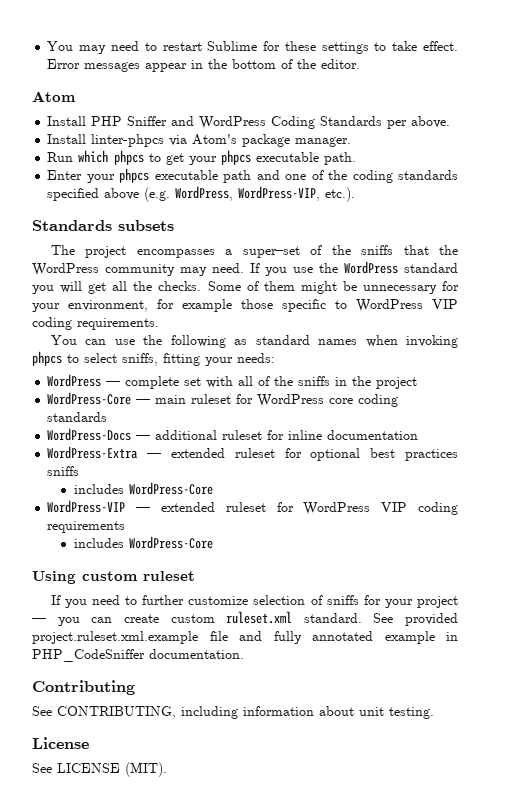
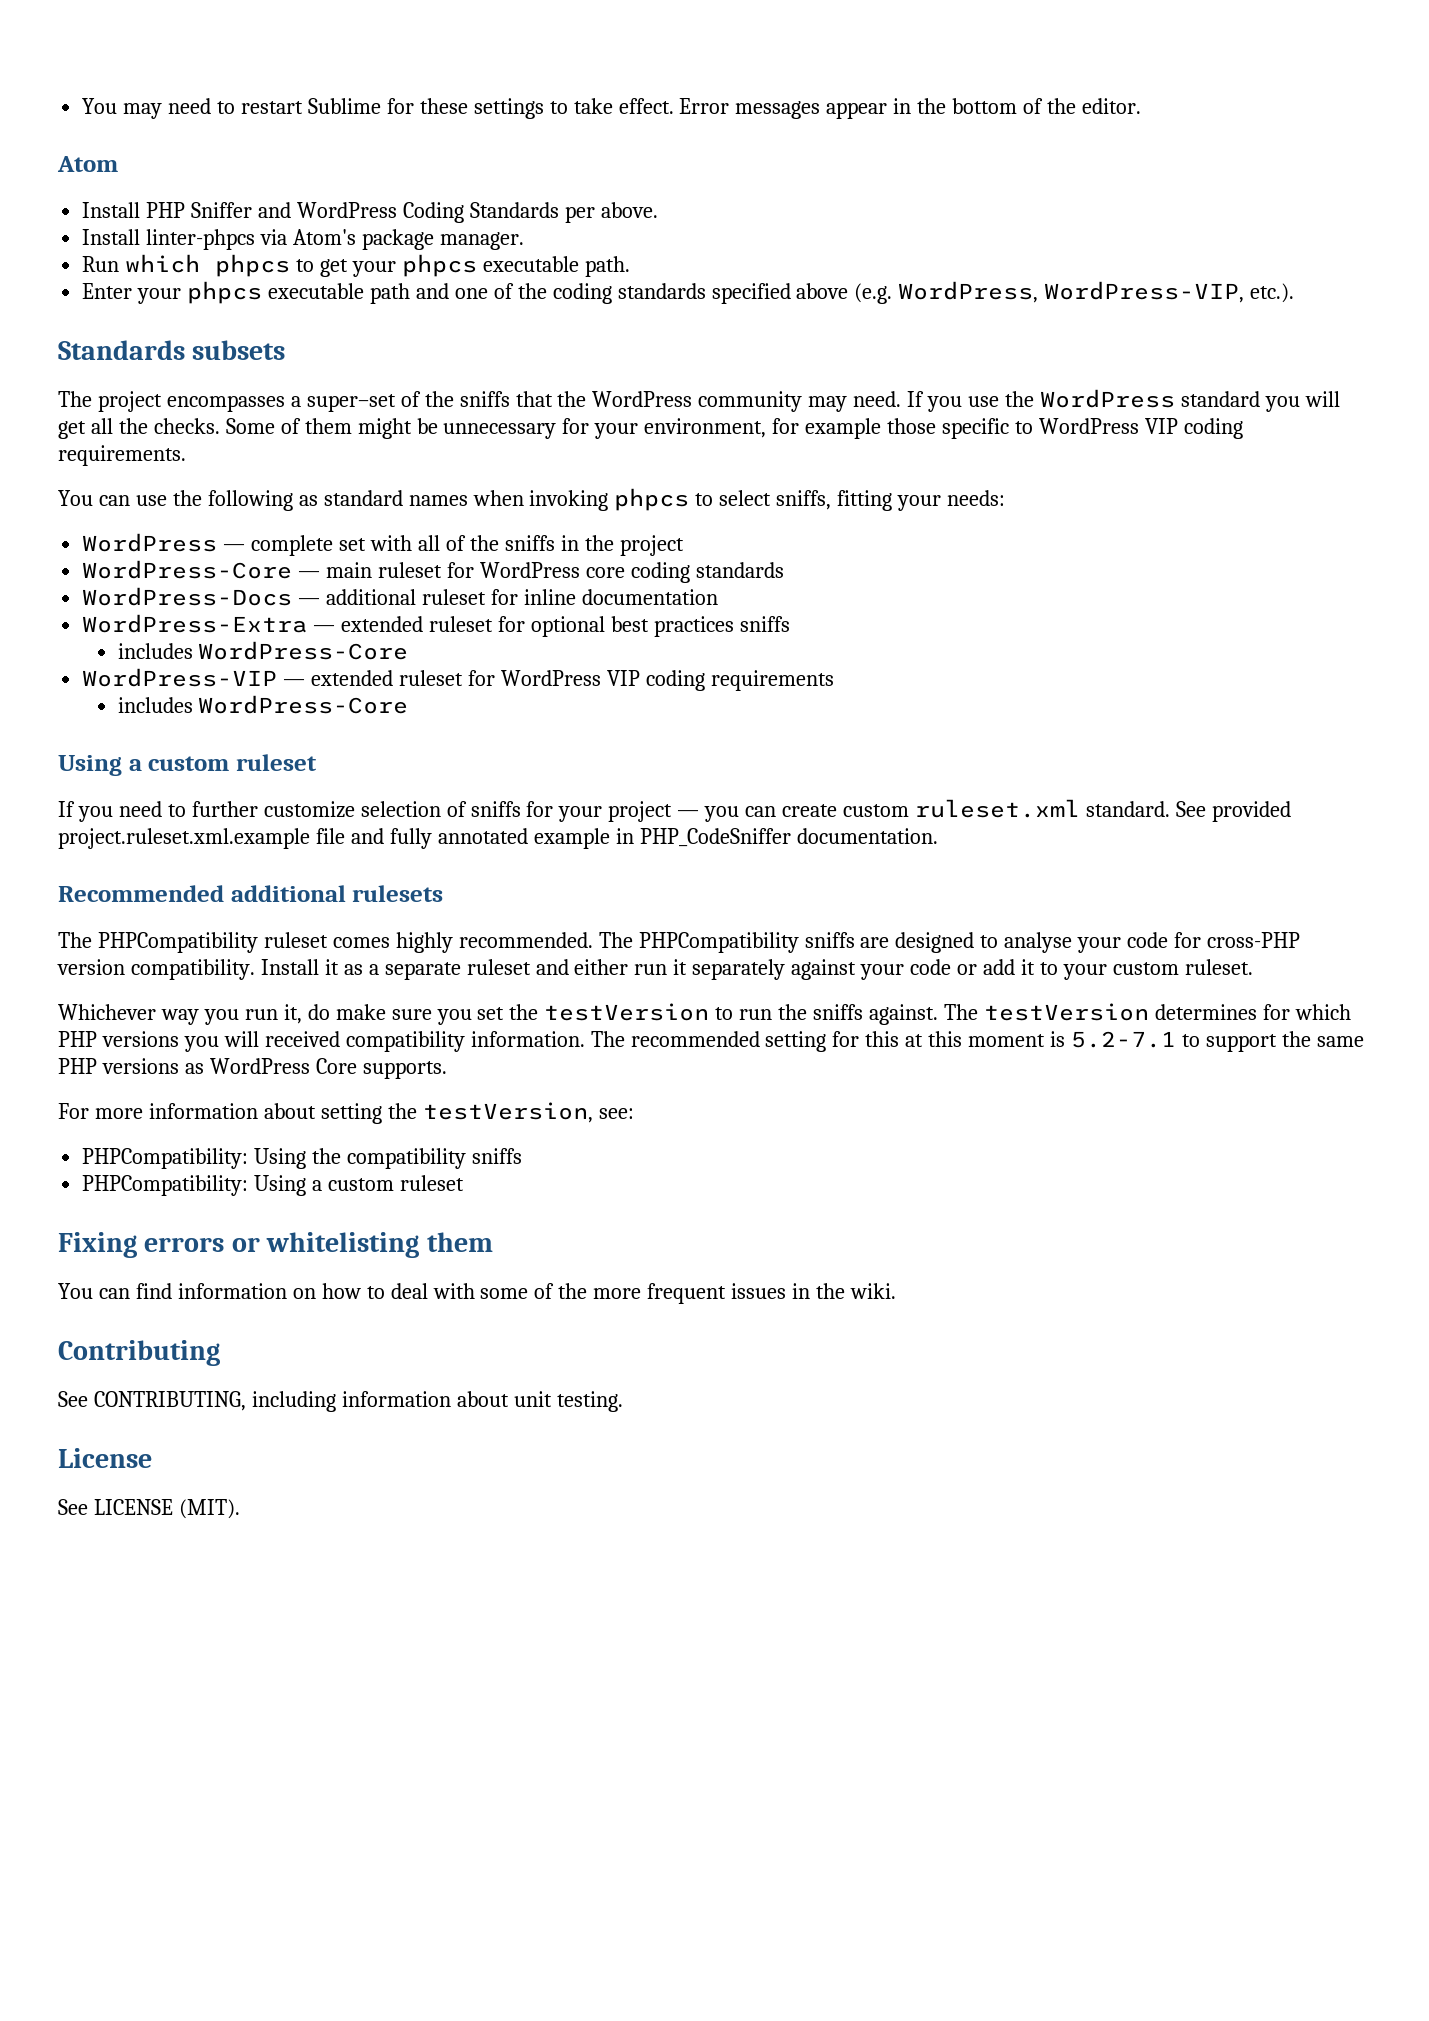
  WordPress-VIP — extended ruleset for WordPress VIP coding requirements
  includes WordPress-Core
- Using custom ruleset
+ Using a custom ruleset
+ Recommended additional rulesets
+ The PHPCompatibility ruleset comes highly recommended. The PHPCompatibility sniffs are designed to analyse your code for cross-PHP version compatibility. Install it as a separate ruleset and either run it separately against your code or add it to your custom ruleset.
+ Whichever way you run it, do make sure you set the testVersion to run the sniffs against. The testVersion determines for which PHP versions you will received compatibility information. The recommended setting for this at this moment is 5.2-7.1 to support the same PHP versions as WordPress Core supports.
+ For more information about setting the testVersion, see:
+ PHPCompatibility: Using the compatibility sniffs
+ PHPCompatibility: Using a custom ruleset
+ Fixing errors or whitelisting them
+ You can find information on how to deal with some of the more frequent issues in the wiki.

